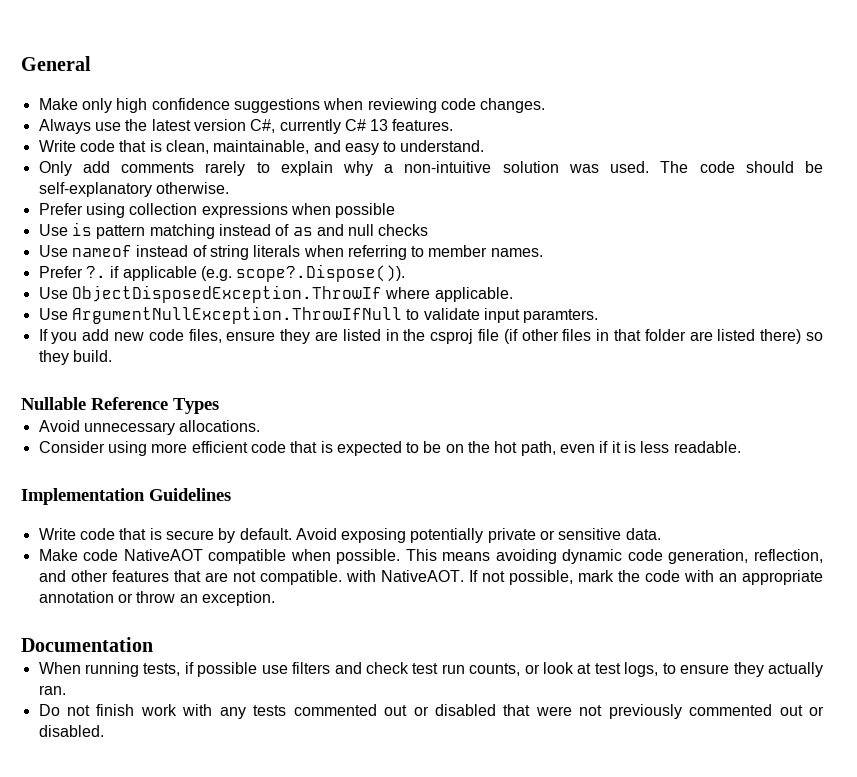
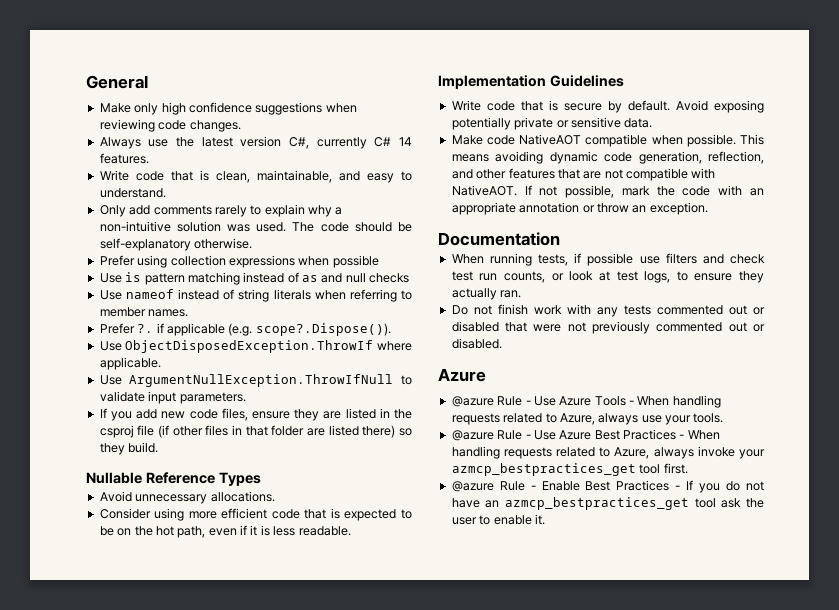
- Always use the latest version C#, currently C# 13 features.
+ Always use the latest version C#, currently C# 14 features.
- Use ArgumentNullException.ThrowIfNull to validate input paramters.
+ Use ArgumentNullException.ThrowIfNull to validate input parameters.
- This means avoiding dynamic code generation, reflection, and other features that are not compatible. with NativeAOT.
+ This means avoiding dynamic code generation, reflection, and other features that are not compatible with NativeAOT.
  Do not finish work with any tests commented out or disabled that were not previously commented out or disabled.
+ Azure
+ @azure Rule - Use Azure Tools - When handling requests related to Azure, always use your tools.
+ @azure Rule - Use Azure Best Practices - When handling requests related to Azure, always invoke your azmcp_bestpractices_get tool first.
+ @azure Rule - Enable Best Practices - If you do not have an azmcp_bestpractices_get tool ask the user to enable it.

